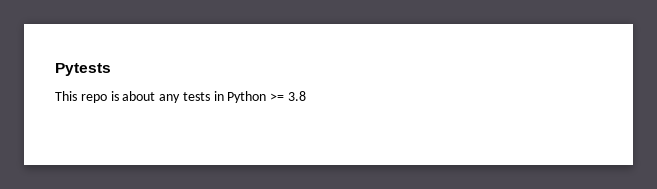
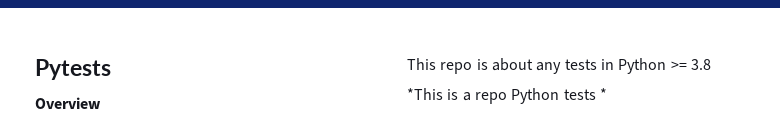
+ Overview
+ *This is a repo Python tests *

